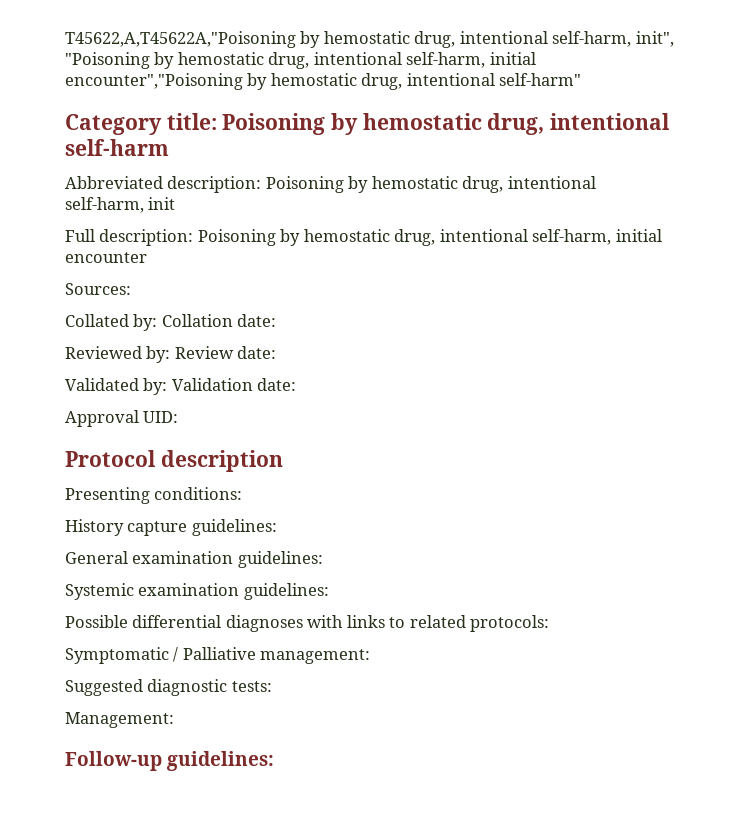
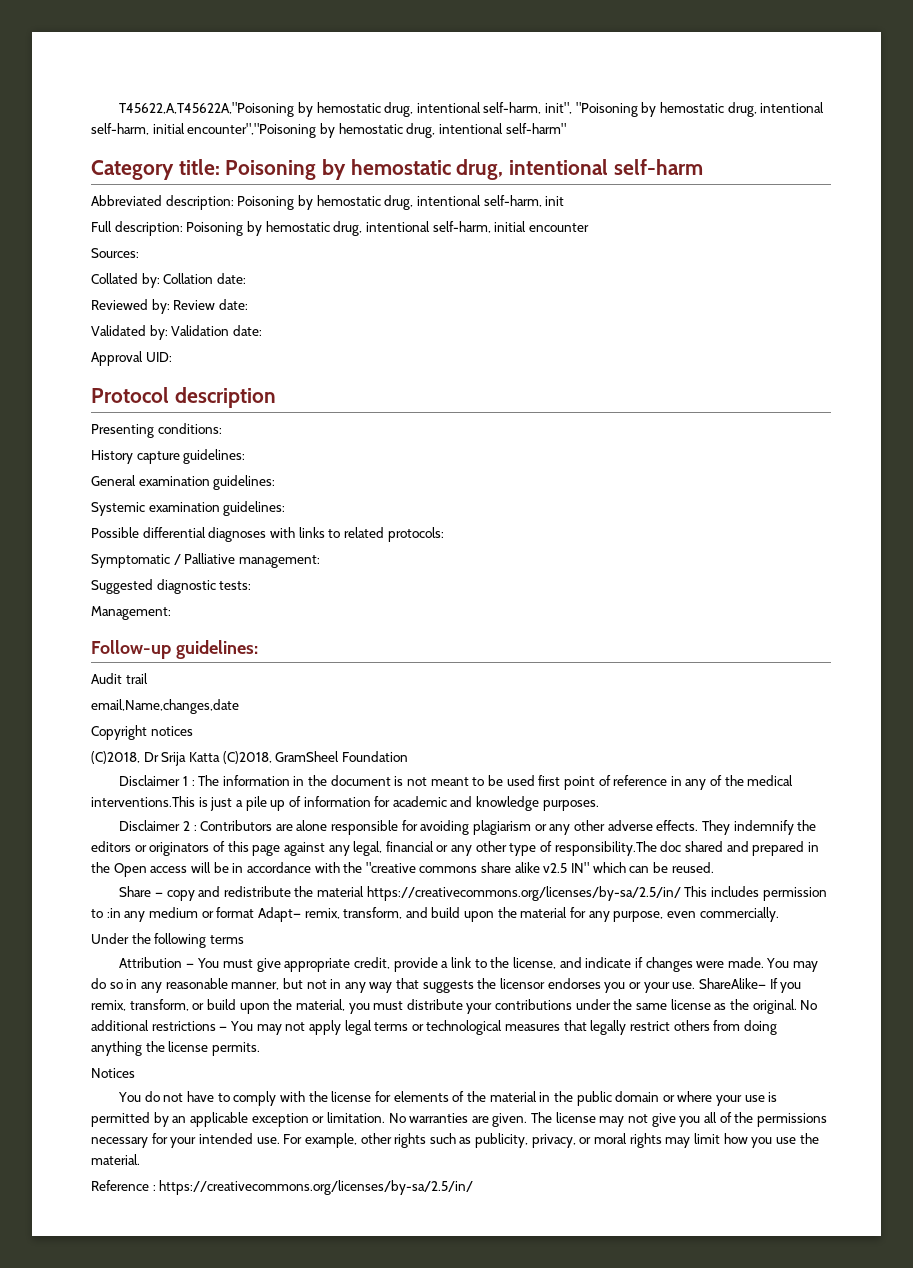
+ Audit trail
+ email,Name,changes,date
+ Copyright notices
+ (C)2018, Dr Srija Katta (C)2018, GramSheel Foundation
+ Disclaimer 1 : The information in the document is not meant to be used first point of reference in any of the medical interventions.This is just a pile up of information for academic and knowledge purposes.
+ Disclaimer 2 : Contributors are alone responsible for avoiding plagiarism or any other adverse effects. They indemnify the editors or originators of this page against any legal, financial or any other type of responsibility.The doc shared and prepared in the Open access will be in accordance with the "creative commons share alike v2.5 IN" which can be reused.
+ Share — copy and redistribute the material https://creativecommons.org/licenses/by-sa/2.5/in/ This includes permission to :in any medium or format Adapt— remix, transform, and build upon the material for any purpose, even commercially.
+ Under the following terms
+ Attribution — You must give appropriate credit, provide a link to the license, and indicate if changes were made. You may do so in any reasonable manner, but not in any way that suggests the licensor endorses you or your use. ShareAlike— If you remix, transform, or build upon the material, you must distribute your contributions under the same license as the original. No additional restrictions — You may not apply legal terms or technological measures that legally restrict others from doing anything the license permits.
+ Notices
+ You do not have to comply with the license for elements of the material in the public domain or where your use is permitted by an applicable exception or limitation. No warranties are given. The license may not give you all of the permissions necessary for your intended use. For example, other rights such as publicity, privacy, or moral rights may limit how you use the material.
+ Reference : https://creativecommons.org/licenses/by-sa/2.5/in/

